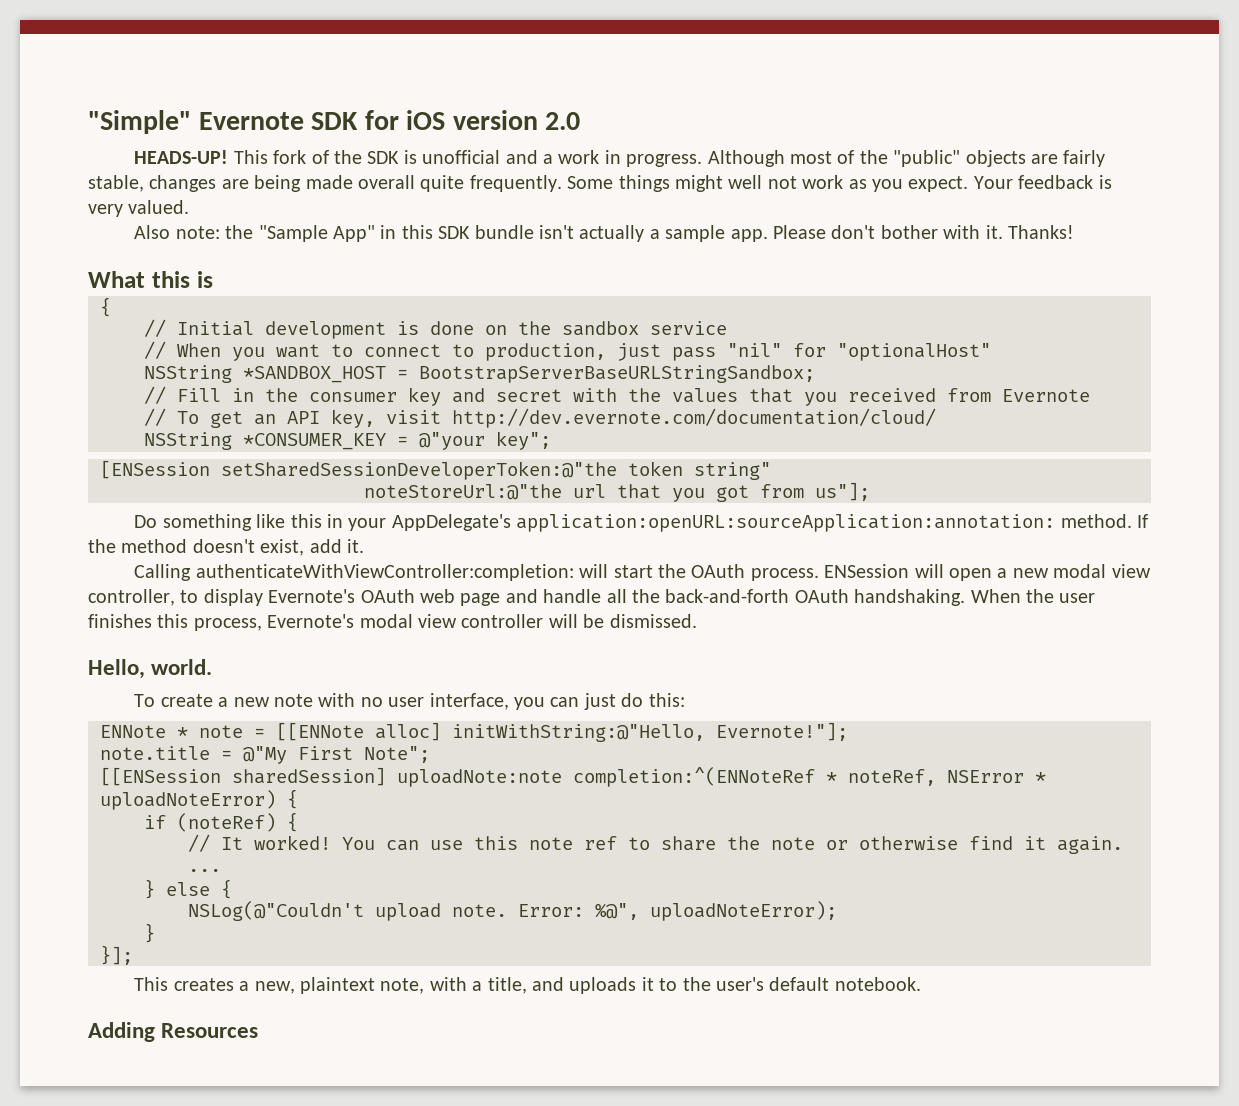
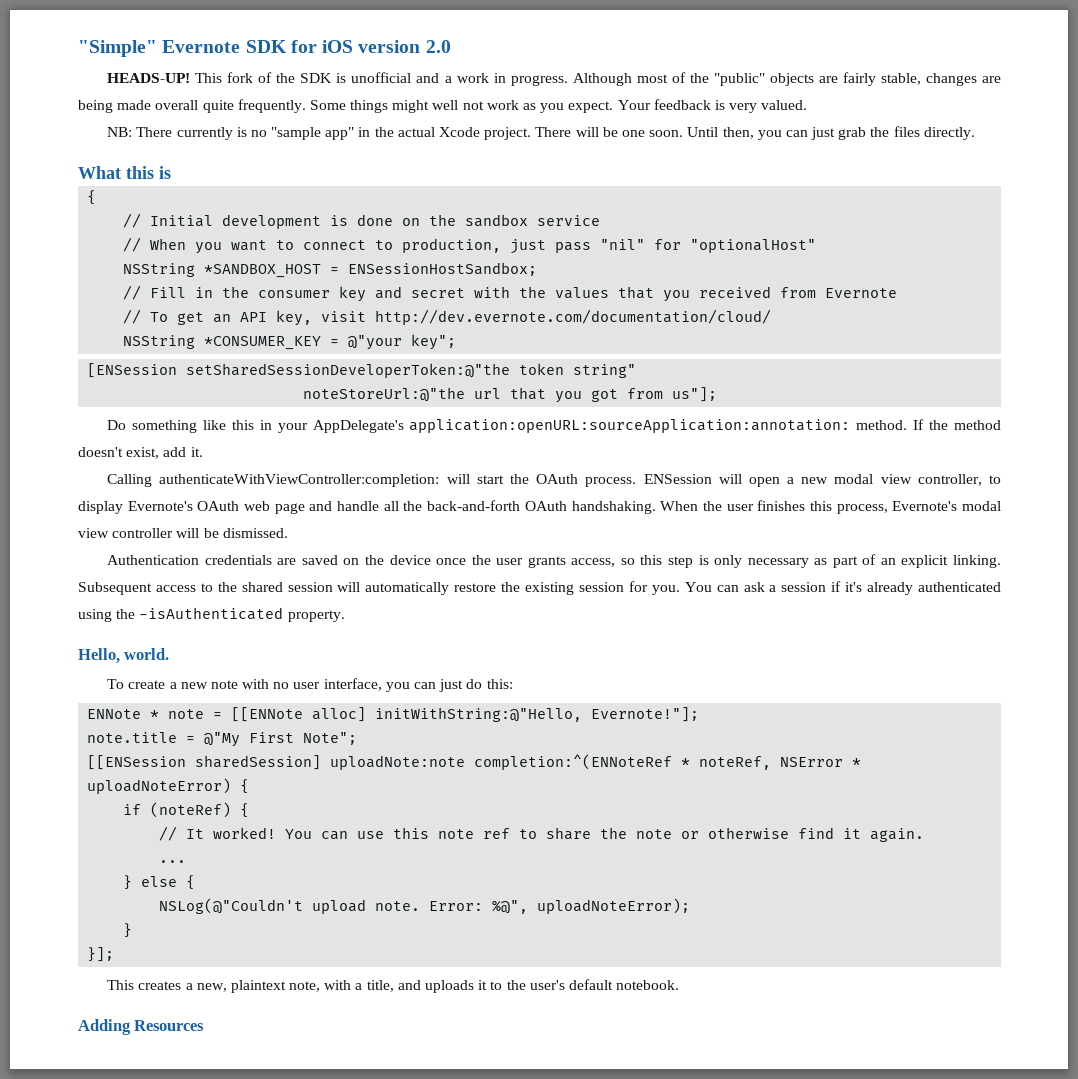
- Also note: the "Sample App" in this SDK bundle isn't actually a sample app. Please don't bother with it. Thanks!
+ NB: There currently is no "sample app" in the actual Xcode project. There will be one soon. Until then, you can just grab the files directly.
- NSString *SANDBOX_HOST = BootstrapServerBaseURLStringSandbox;
+ NSString *SANDBOX_HOST = ENSessionHostSandbox;
+ Authentication credentials are saved on the device once the user grants access, so this step is only necessary as part of an explicit linking. Subsequent access to the shared session will automatically restore the existing session for you. You can ask a session if it's already authenticated using the -isAuthenticated property.

